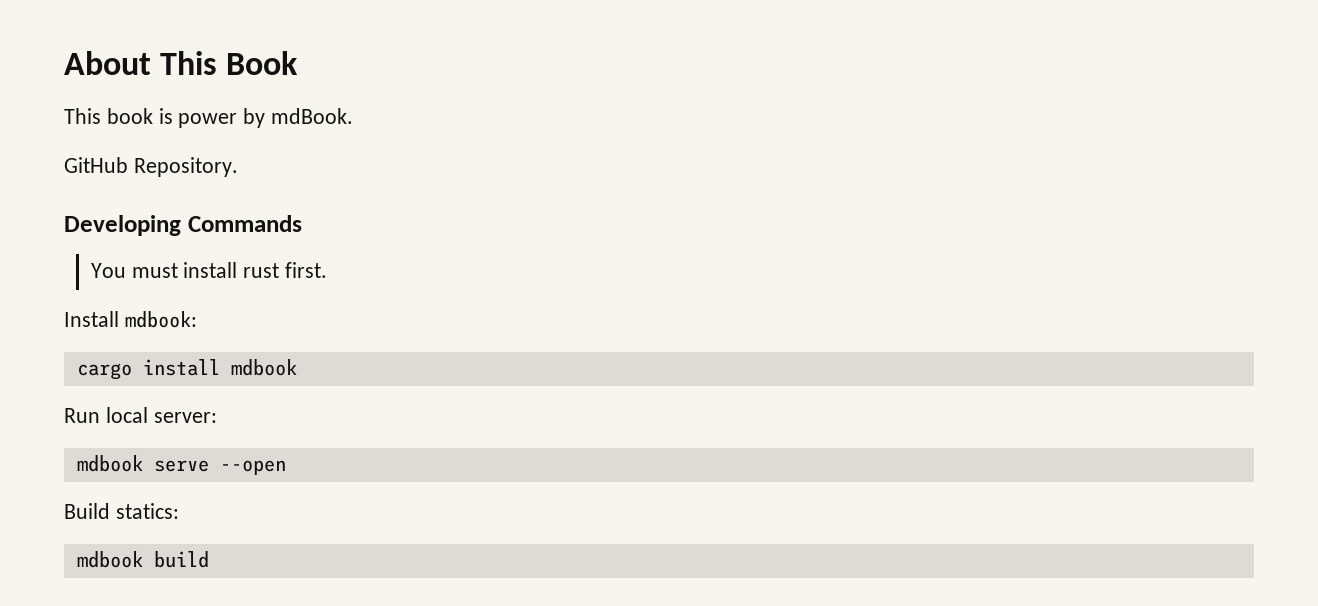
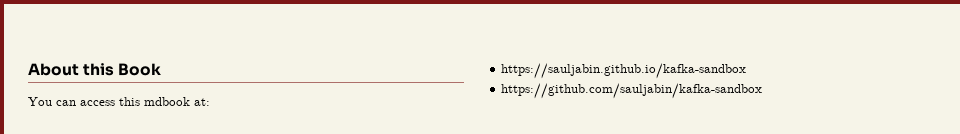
- About This Book
+ About this Book
- This book is power by mdBook.
- GitHub Repository.
- Developing Commands
- You must install rust first.
- Install mdbook:
- cargo install mdbook
- Run local server:
- mdbook serve --open
- Build statics:
- mdbook build
+ You can access this mdbook at:
+ https://sauljabin.github.io/kafka-sandbox
+ https://github.com/sauljabin/kafka-sandbox

